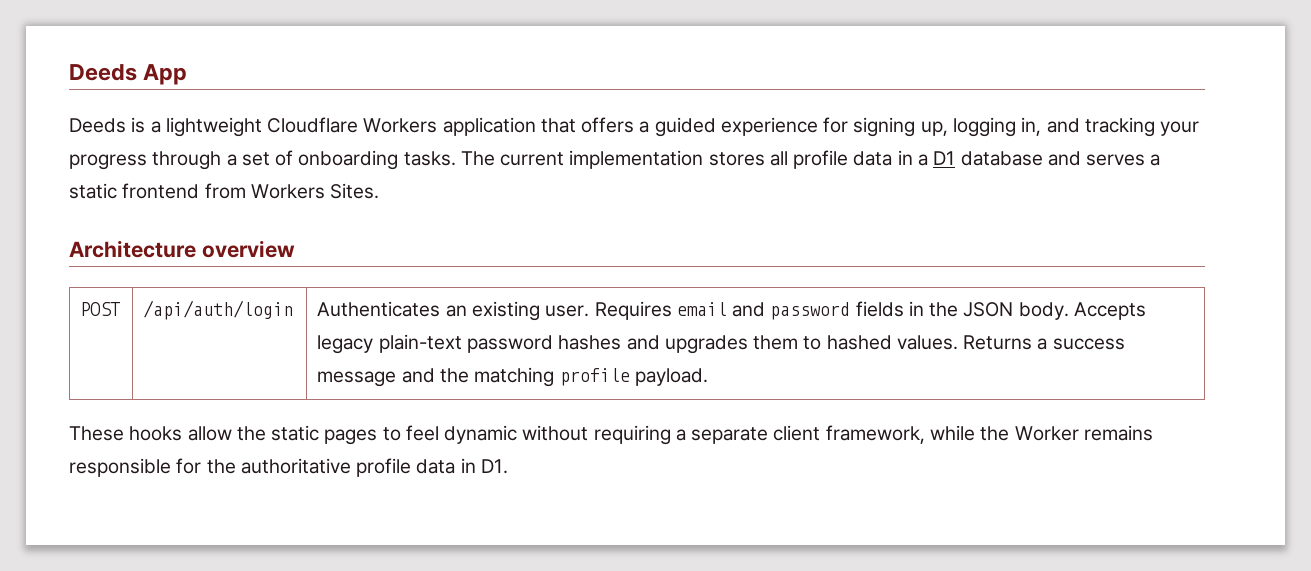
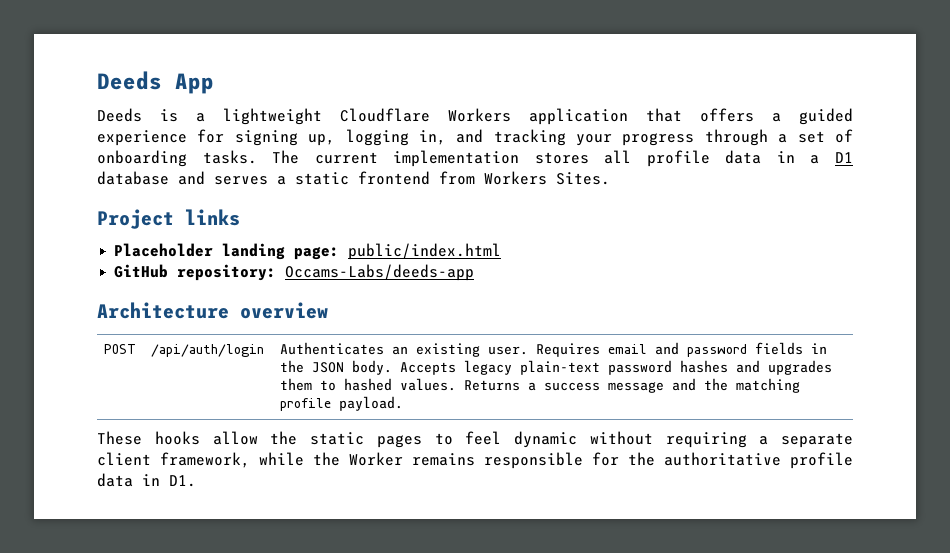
+ Project links
+ Placeholder landing page: public/index.html
+ GitHub repository: Occams-Labs/deeds-app

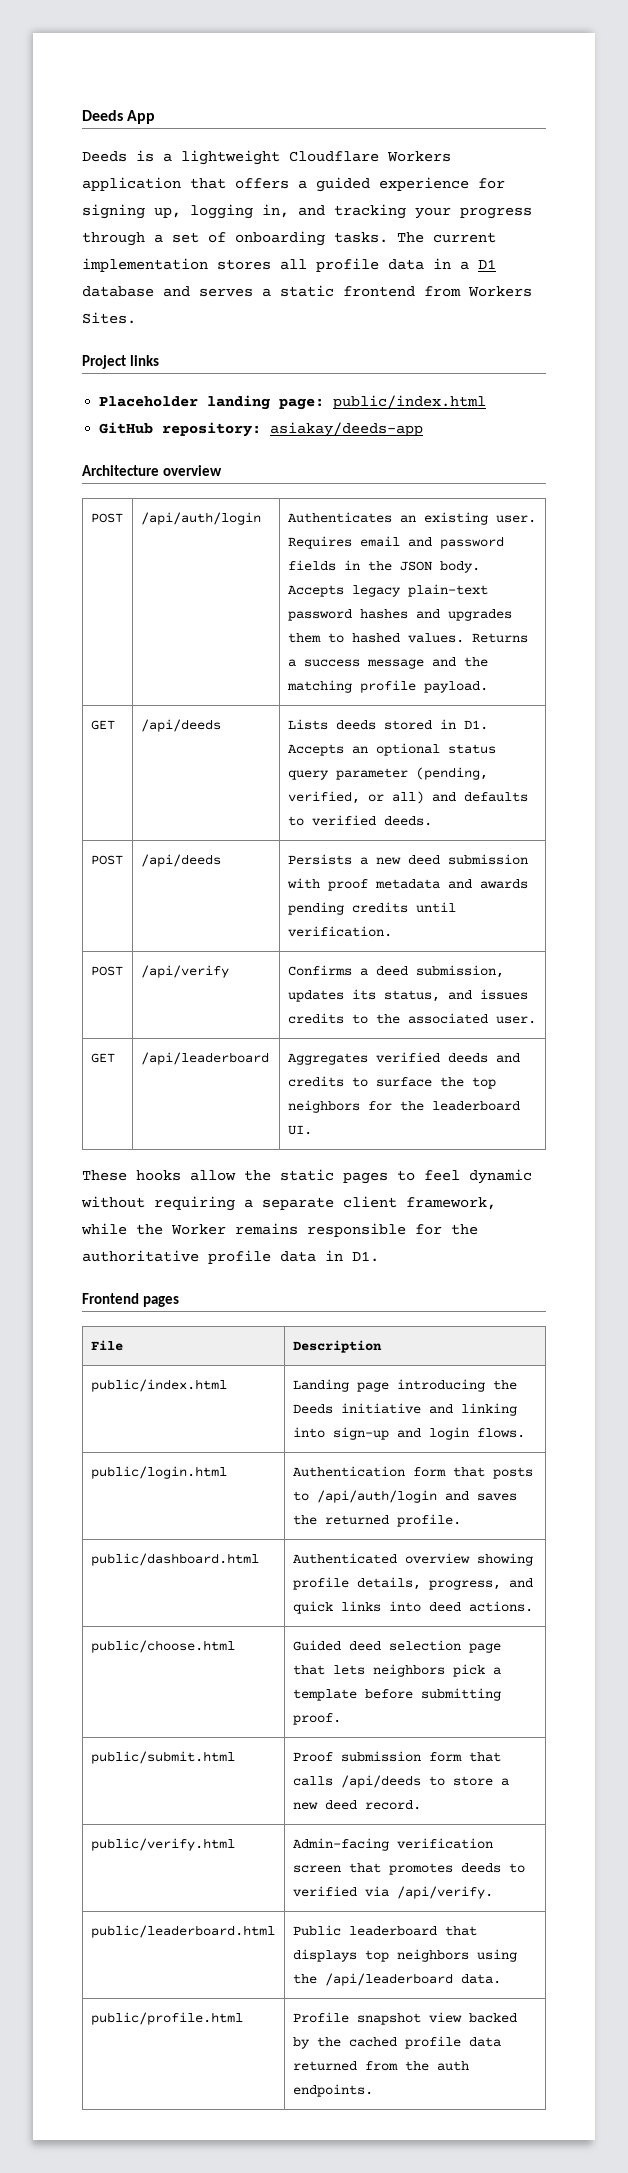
- GitHub repository: Occams-Labs/deeds-app
+ GitHub repository: asiakay/deeds-app
+ GET | /api/deeds | Lists deeds stored in D1. Accepts an optional status query parameter (pending, verified, or all) and defaults to verified deeds.
+ POST | /api/deeds | Persists a new deed submission with proof metadata and awards pending credits until verification.
+ POST | /api/verify | Confirms a deed submission, updates its status, and issues credits to the associated user.
+ GET | /api/leaderboard | Aggregates verified deeds and credits to surface the top neighbors for the leaderboard UI.
+ Frontend pages
+ File | Description
+ public/index.html | Landing page introducing the Deeds initiative and linking into sign-up and login flows.
+ public/login.html | Authentication form that posts to /api/auth/login and saves the returned profile.
+ public/dashboard.html | Authenticated overview showing profile details, progress, and quick links into deed actions.
+ public/choose.html | Guided deed selection page that lets neighbors pick a template before submitting proof.
+ public/submit.html | Proof submission form that calls /api/deeds to store a new deed record.
+ public/verify.html | Admin-facing verification screen that promotes deeds to verified via /api/verify.
+ public/leaderboard.html | Public leaderboard that displays top neighbors using the /api/leaderboard data.
+ public/profile.html | Profile snapshot view backed by the cached profile data returned from the auth endpoints.

